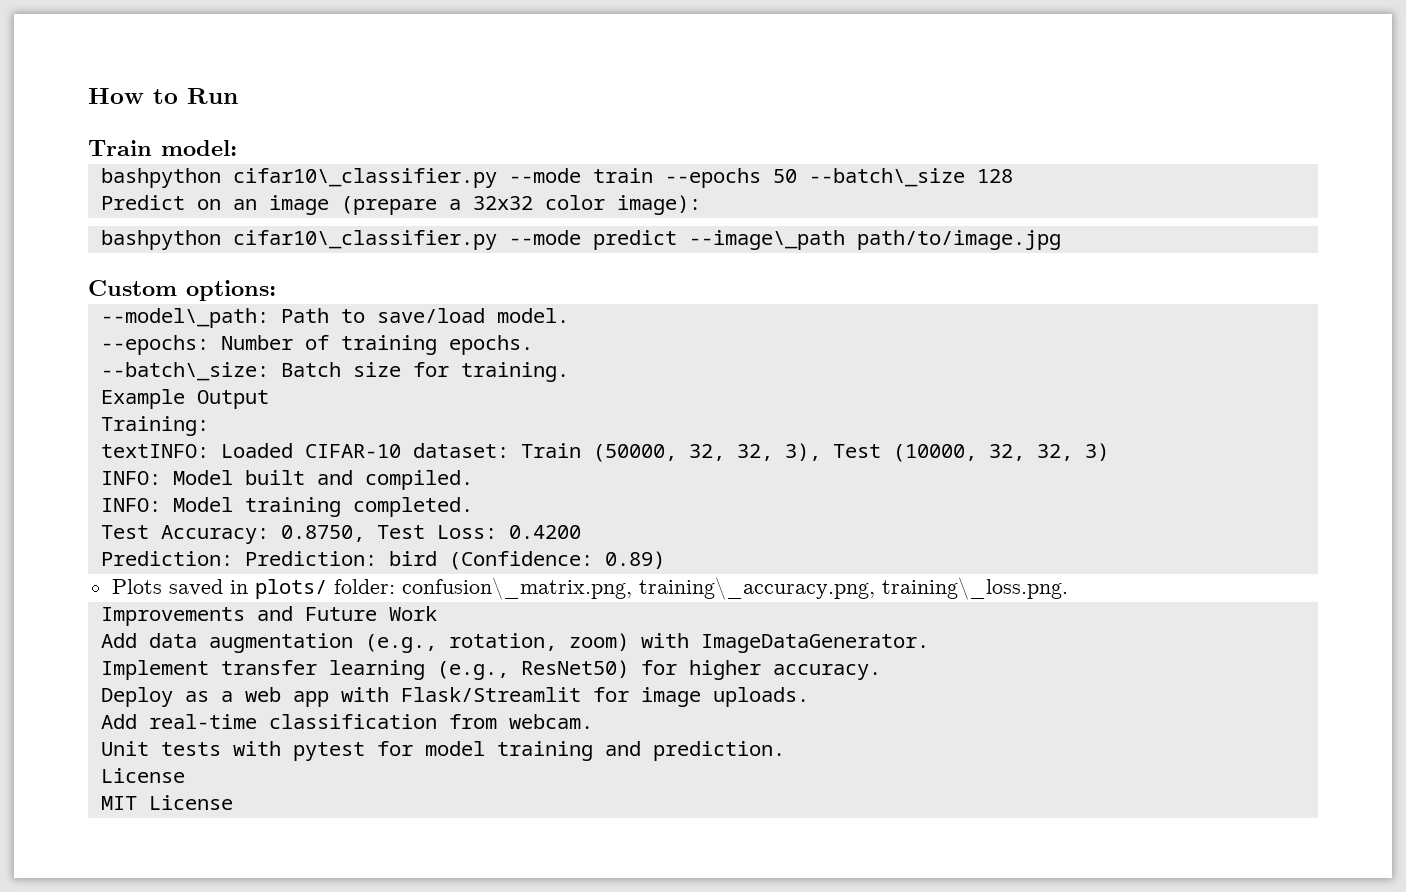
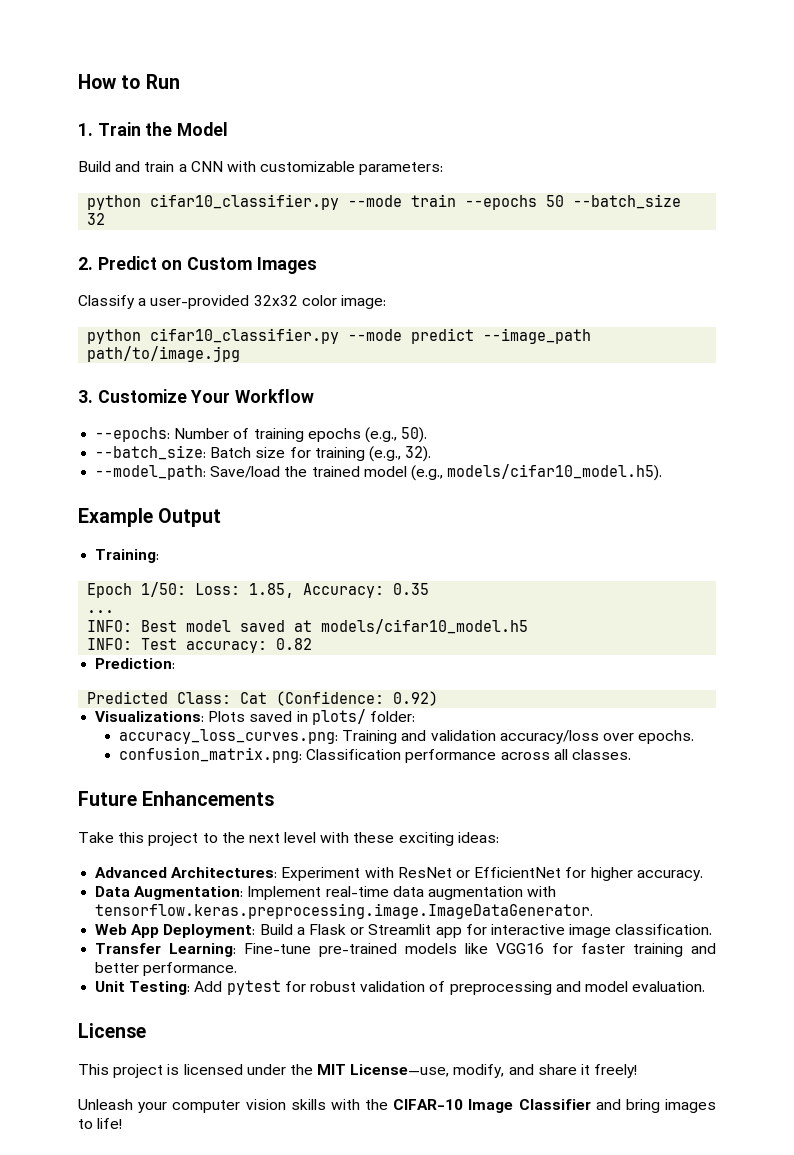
- Train model:
- bashpython cifar10\_classifier.py --mode train --epochs 50 --batch\_size 128
- Predict on an image (prepare a 32x32 color image):
- bashpython cifar10\_classifier.py --mode predict --image\_path path/to/image.jpg
+ 1. Train the Model
+ Build and train a CNN with customizable parameters:
+ python cifar10_classifier.py --mode train --epochs 50 --batch_size 32
+ 2. Predict on Custom Images
+ Classify a user-provided 32x32 color image:
+ python cifar10_classifier.py --mode predict --image_path path/to/image.jpg
- Custom options:
- --model\_path: Path to save/load model.
- --epochs: Number of training epochs.
- --batch\_size: Batch size for training.
+ 3. Customize Your Workflow
+ --epochs: Number of training epochs (e.g., 50).
+ --batch_size: Batch size for training (e.g., 32).
+ --model_path: Save/load the trained model (e.g., models/cifar10_model.h5).
  Example Output
  Training:
- textINFO: Loaded CIFAR-10 dataset: Train (50000, 32, 32, 3), Test (10000, 32, 32, 3)
- INFO: Model built and compiled.
- INFO: Model training completed.
- Test Accuracy: 0.8750, Test Loss: 0.4200
- Prediction: Prediction: bird (Confidence: 0.89)
- Plots saved in plots/ folder: confusion\_matrix.png, training\_accuracy.png, training\_loss.png.
- Improvements and Future Work
- Add data augmentation (e.g., rotation, zoom) with ImageDataGenerator.
- Implement transfer learning (e.g., ResNet50) for higher accuracy.
- Deploy as a web app with Flask/Streamlit for image uploads.
- Add real-time classification from webcam.
- Unit tests with pytest for model training and prediction.
+ Epoch 1/50: Loss: 1.85, Accuracy: 0.35
+ ...
+ INFO: Best model saved at models/cifar10_model.h5
+ INFO: Test accuracy: 0.82
+ Prediction:
+ Predicted Class: Cat (Confidence: 0.92)
+ Visualizations: Plots saved in plots/ folder:
+ accuracy_loss_curves.png: Training and validation accuracy/loss over epochs.
+ confusion_matrix.png: Classification performance across all classes.
+ Future Enhancements
+ Take this project to the next level with these exciting ideas:
+ Advanced Architectures: Experiment with ResNet or EfficientNet for higher accuracy.
+ Data Augmentation: Implement real-time data augmentation with tensorflow.keras.preprocessing.image.ImageDataGenerator.
+ Web App Deployment: Build a Flask or Streamlit app for interactive image classification.
+ Transfer Learning: Fine-tune pre-trained models like VGG16 for faster training and better performance.
+ Unit Testing: Add pytest for robust validation of preprocessing and model evaluation.
  License
- MIT License
+ This project is licensed under the MIT License—use, modify, and share it freely!
+ Unleash your computer vision skills with the CIFAR-10 Image Classifier and bring images to life!

